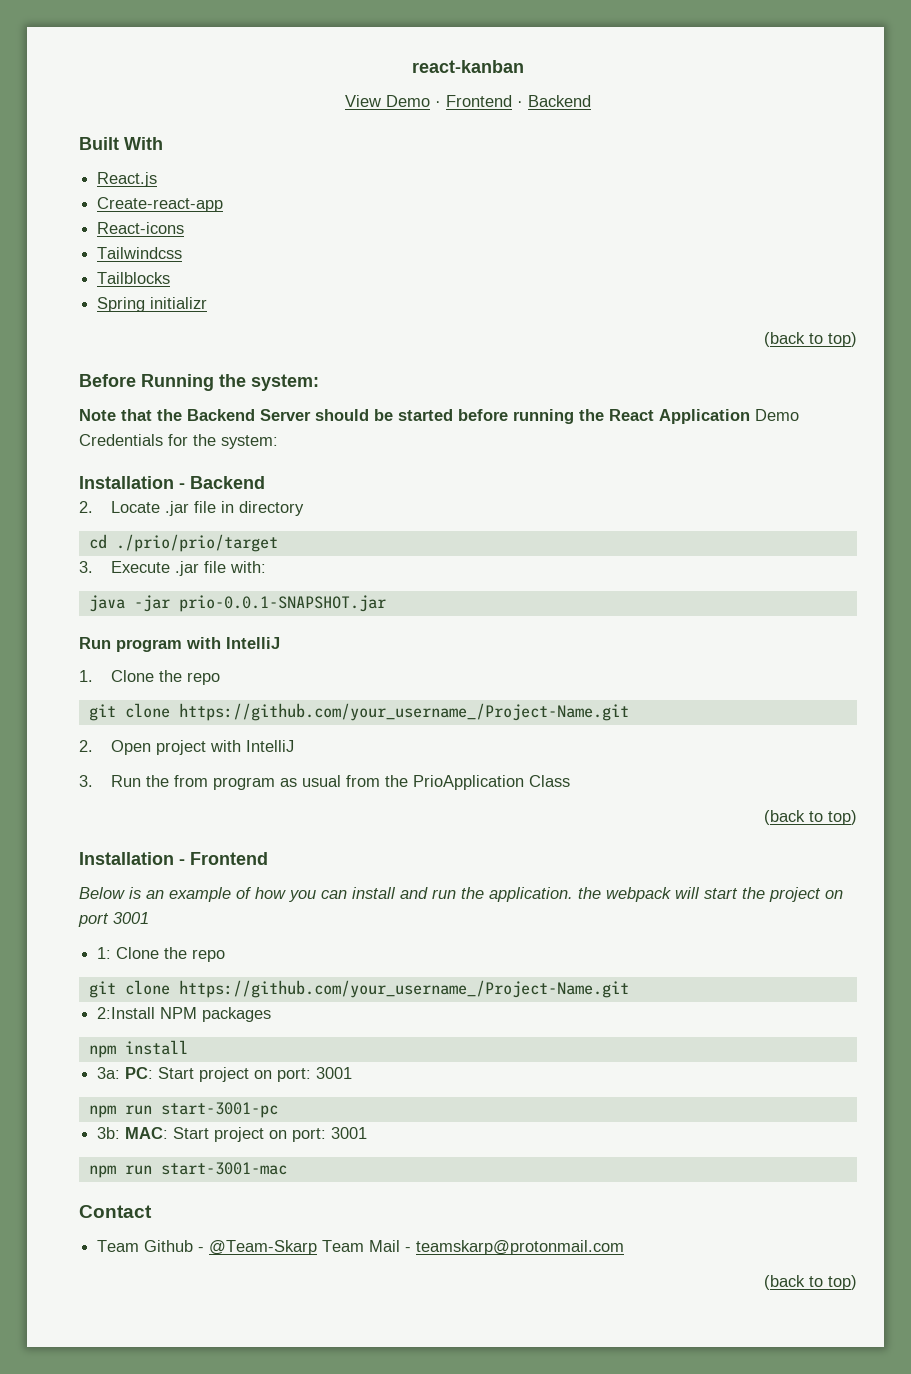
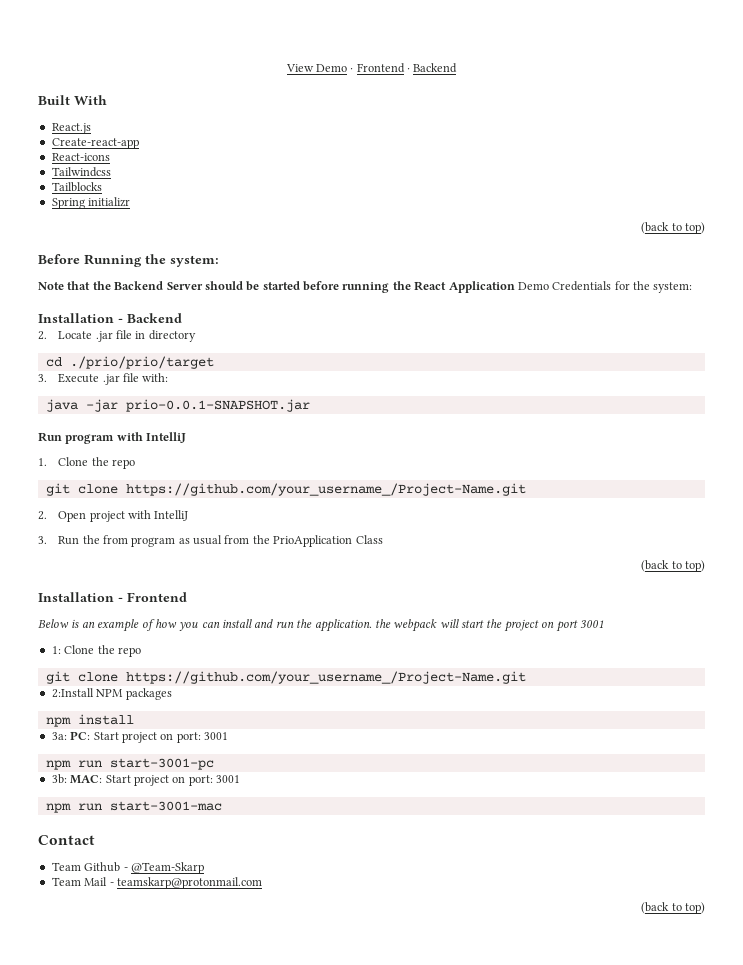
- react-kanban
- Team Github - @Team-Skarp Team Mail - teamskarp@protonmail.com
+ Team Github - @Team-Skarp
+ Team Mail - teamskarp@protonmail.com

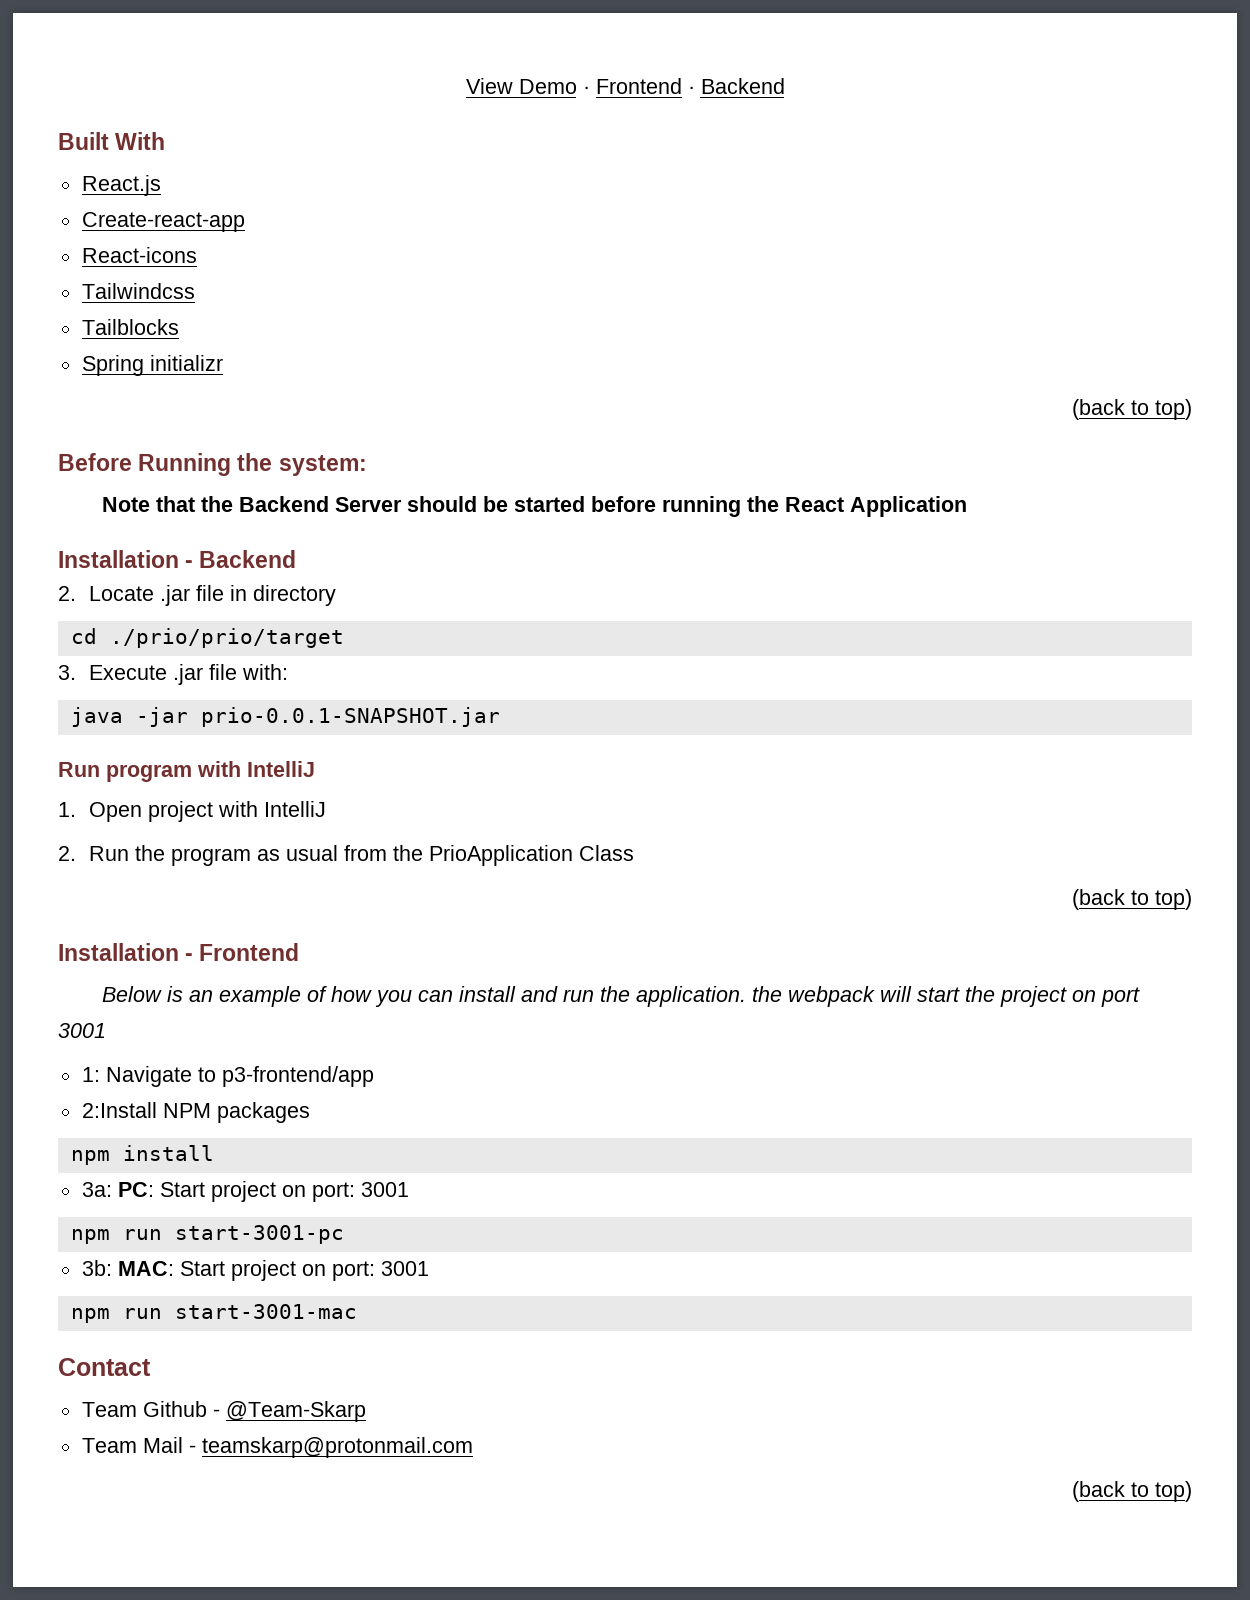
- Note that the Backend Server should be started before running the React Application Demo Credentials for the system:
+ Note that the Backend Server should be started before running the React Application
- 1. Clone the repo
- git clone https://github.com/your_username_/Project-Name.git
- 2. Open project with IntelliJ
+ 1. Open project with IntelliJ
- 3. Run the from program as usual from the PrioApplication Class
+ 2. Run the program as usual from the PrioApplication Class
- 1: Clone the repo
- git clone https://github.com/your_username_/Project-Name.git
+ 1: Navigate to p3-frontend/app

